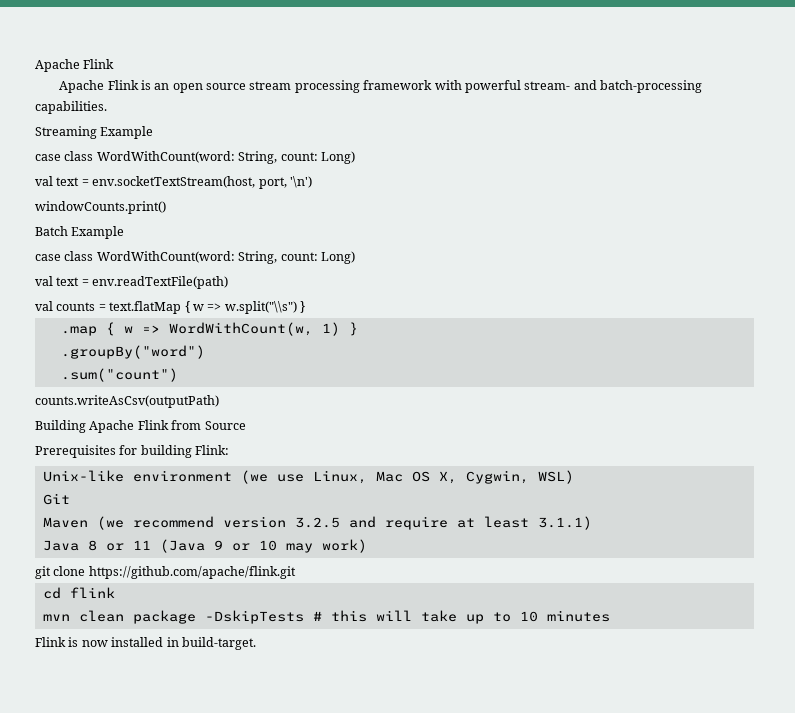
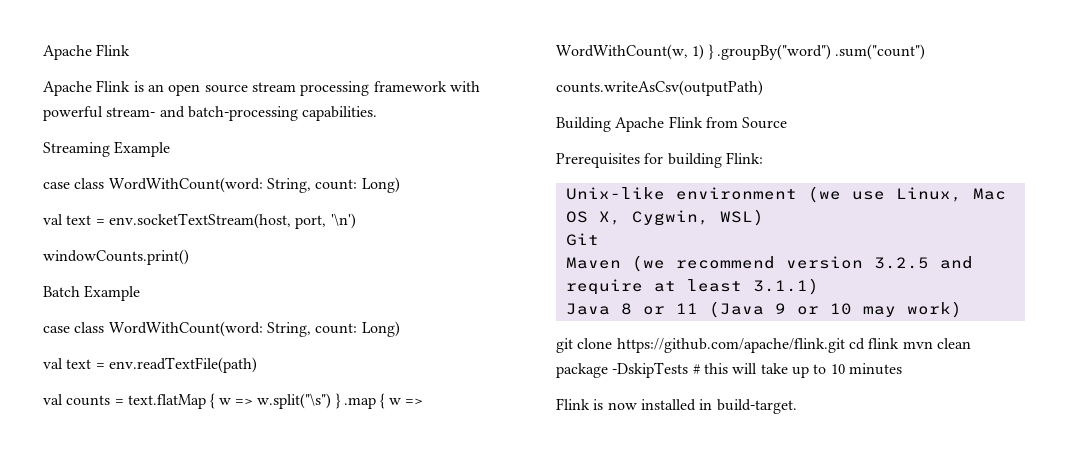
- val counts = text.flatMap { w => w.split("\\s") }
- .map { w => WordWithCount(w, 1) }
- .groupBy("word")
- .sum("count")
+ val counts = text.flatMap { w => w.split("\s") } .map { w => WordWithCount(w, 1) } .groupBy("word") .sum("count")
- git clone https://github.com/apache/flink.git
- cd flink
- mvn clean package -DskipTests # this will take up to 10 minutes
+ git clone https://github.com/apache/flink.git cd flink mvn clean package -DskipTests # this will take up to 10 minutes

